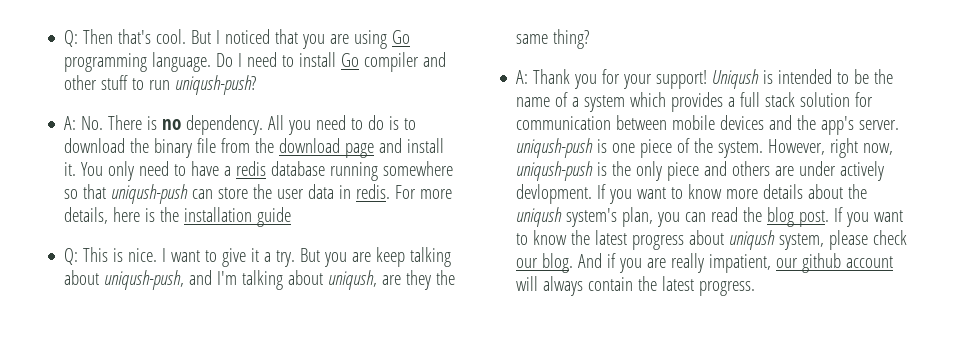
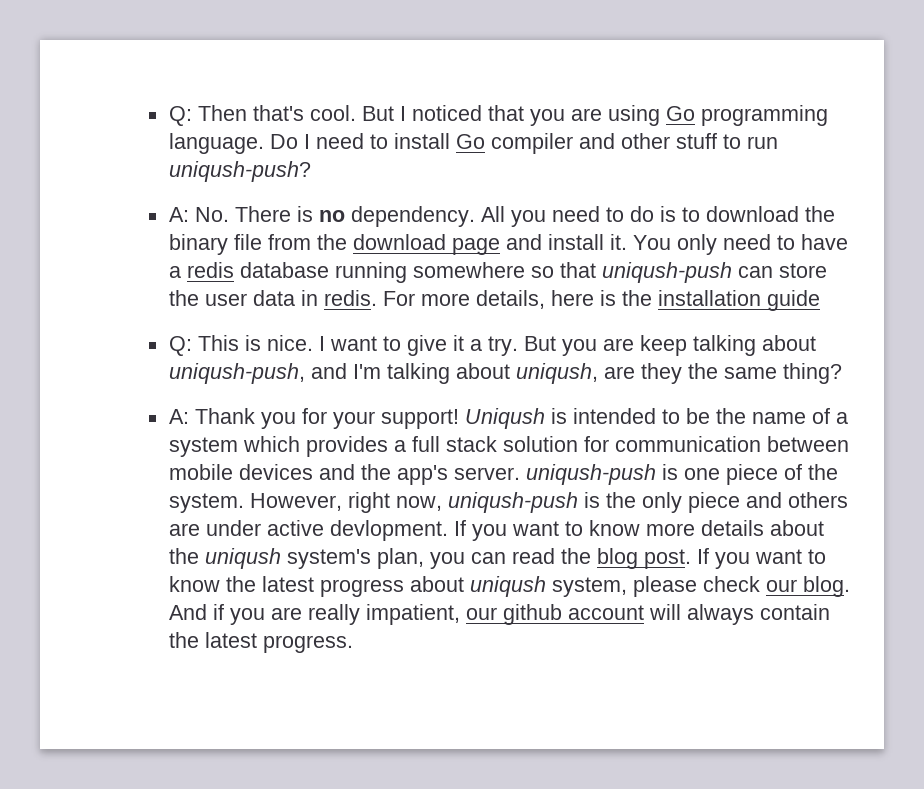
- However, right now, uniqush-push is the only piece and others are under actively devlopment.
+ However, right now, uniqush-push is the only piece and others are under active devlopment.

